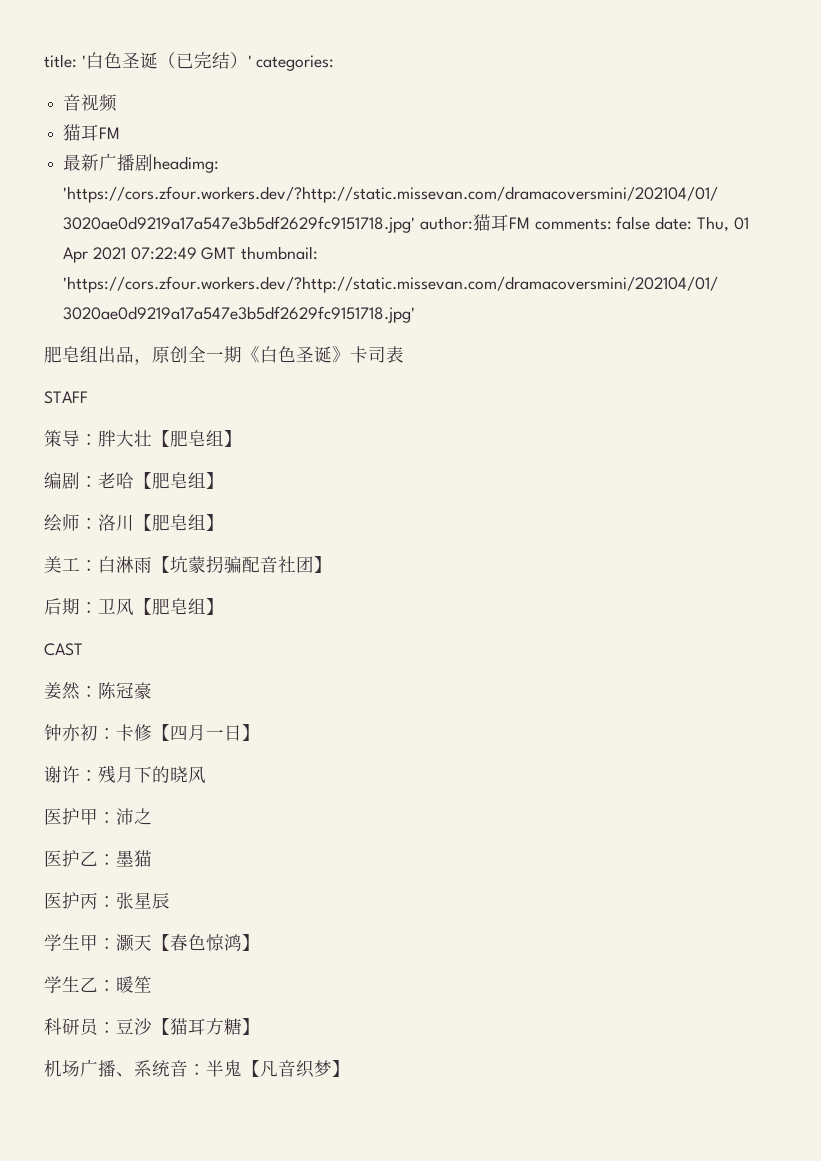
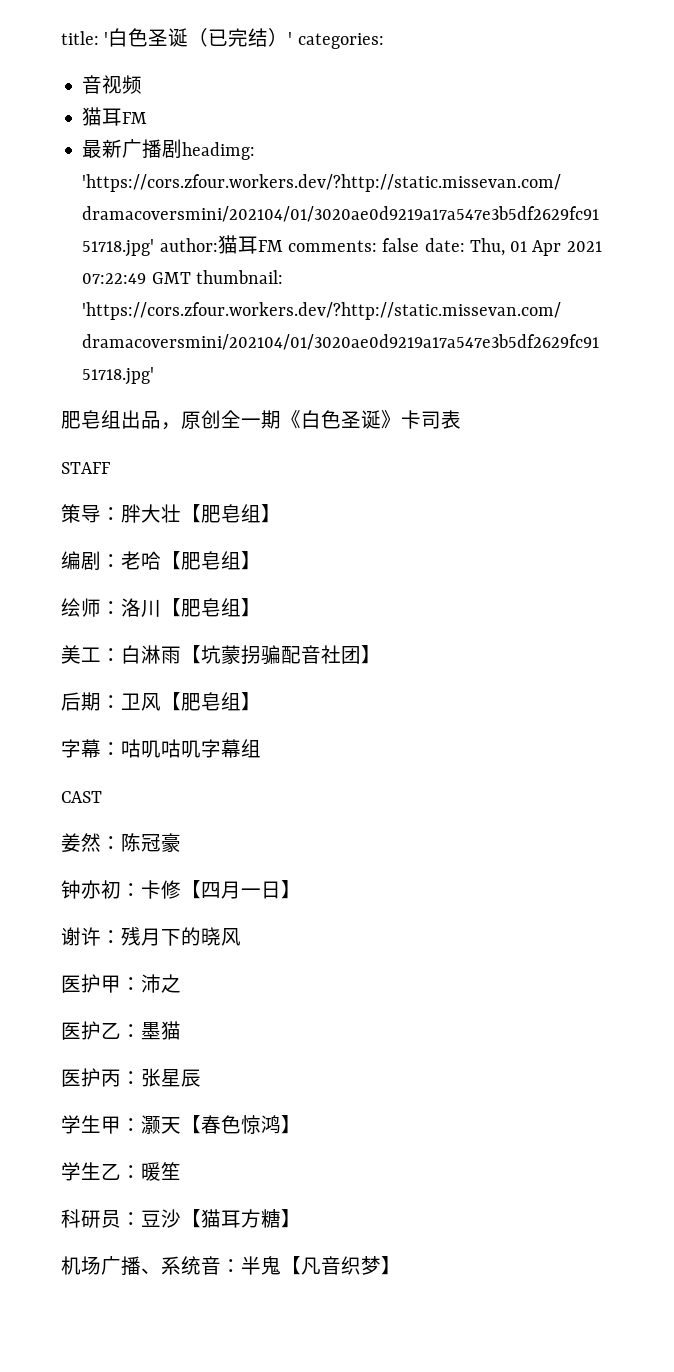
+ 字幕：咕叽咕叽字幕组

